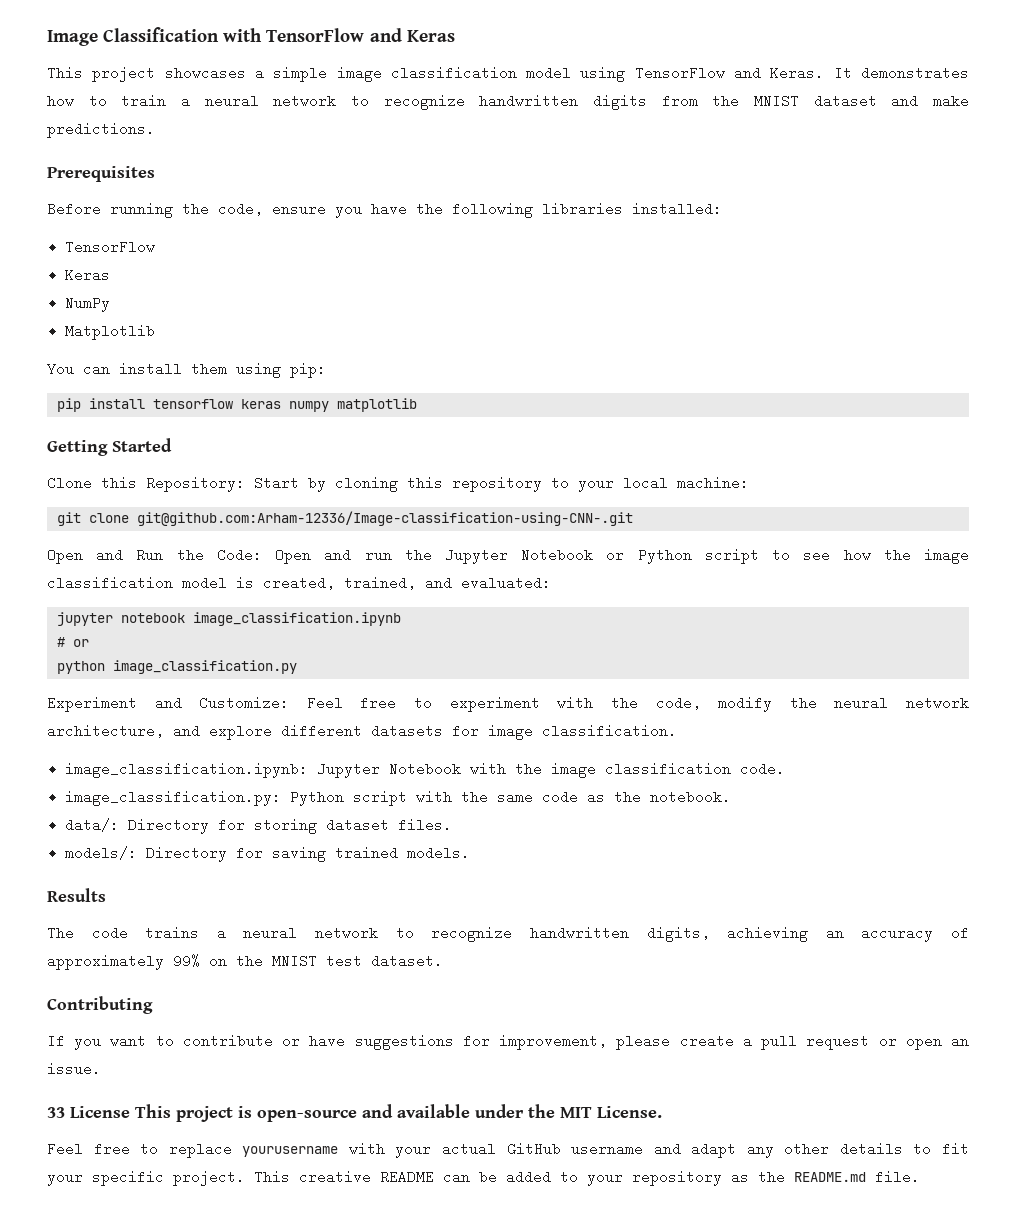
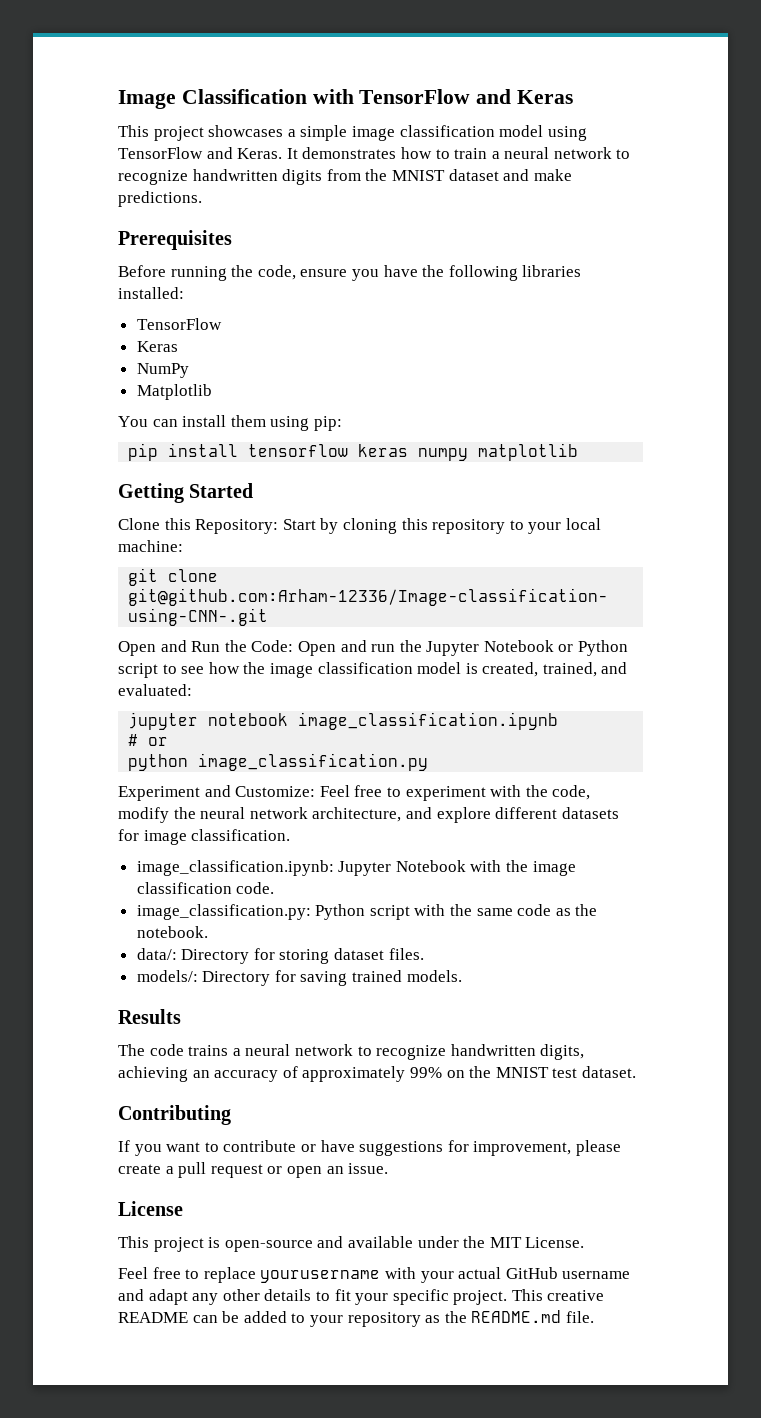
- 33 License This project is open-source and available under the MIT License.
+ License
+ This project is open-source and available under the MIT License.

